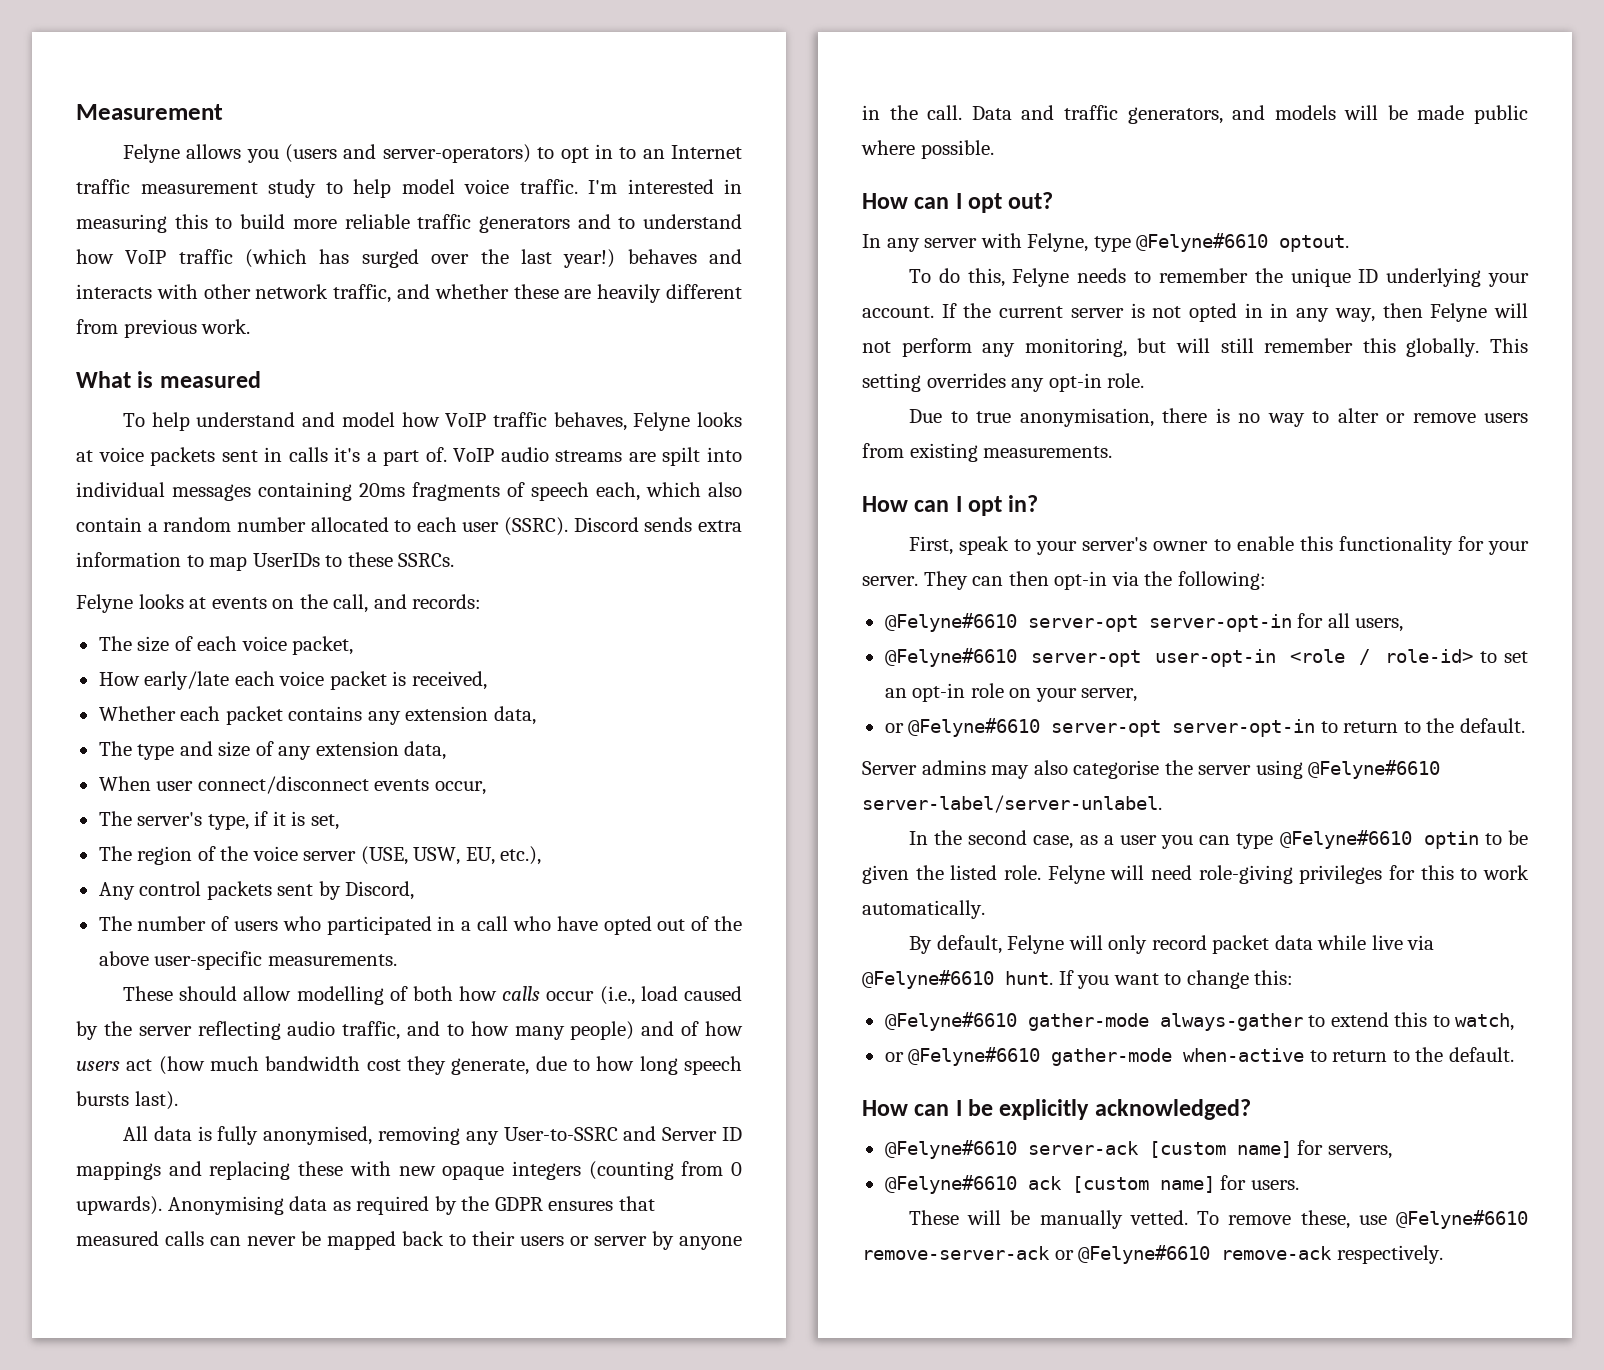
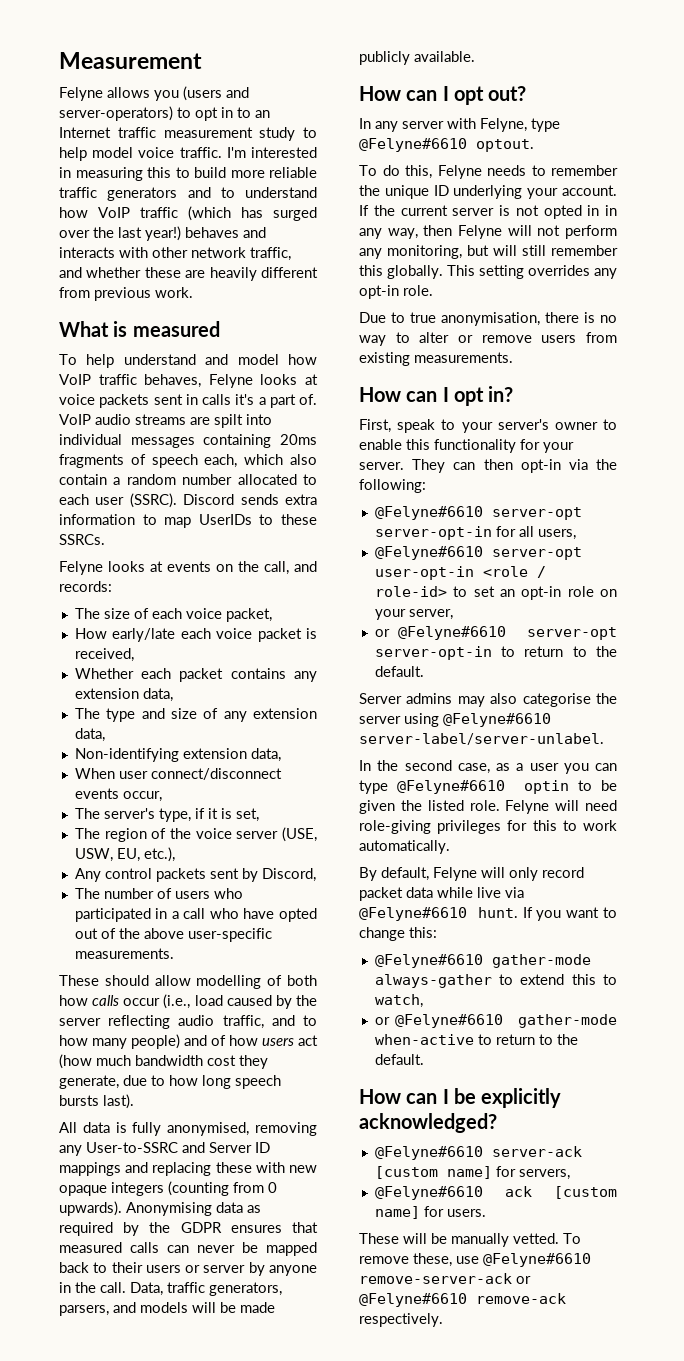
+ Non-identifying extension data,
- Data and traffic generators, and models will be made public where possible.
+ Data, traffic generators, parsers, and models will be made publicly available.

